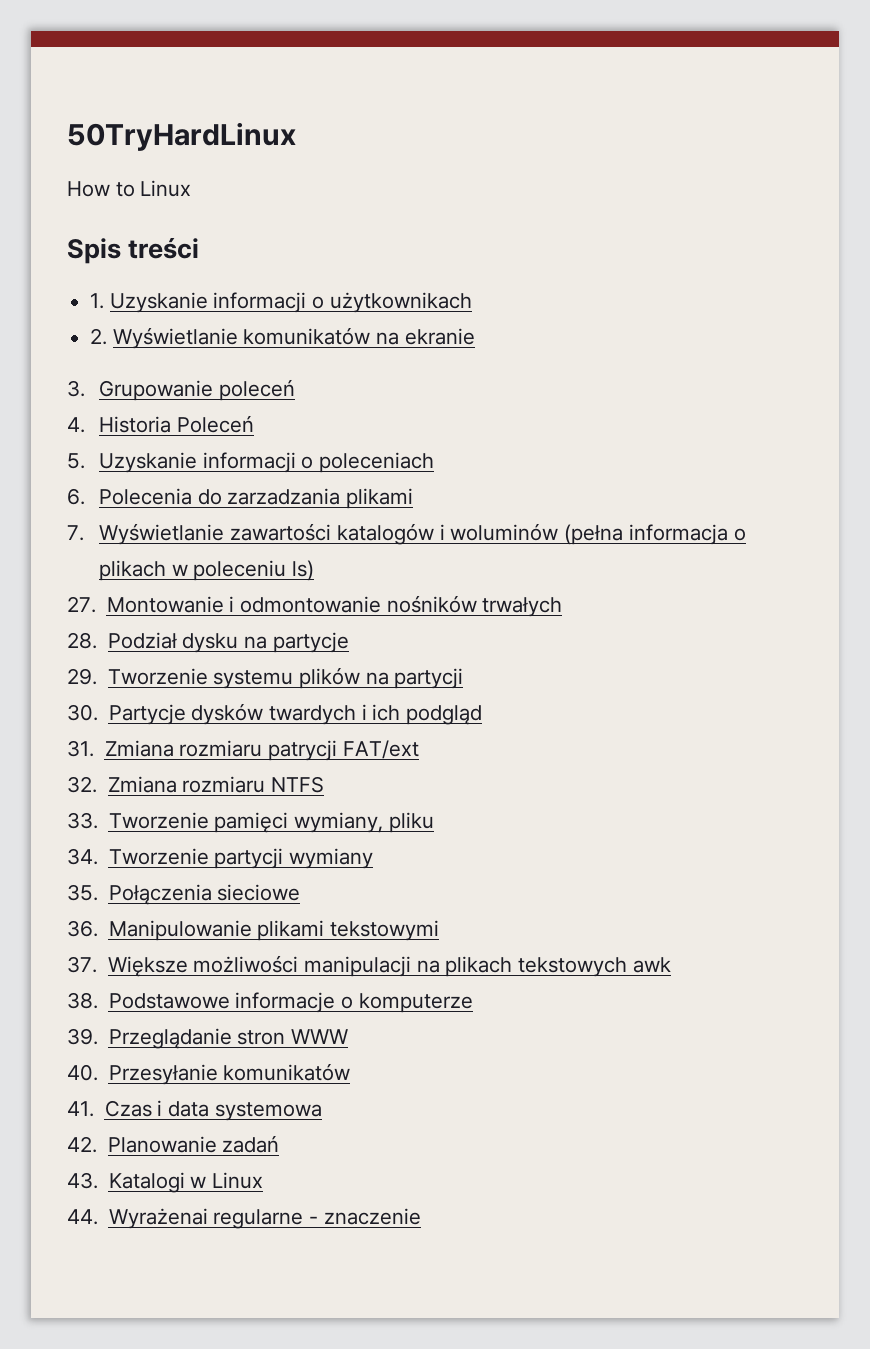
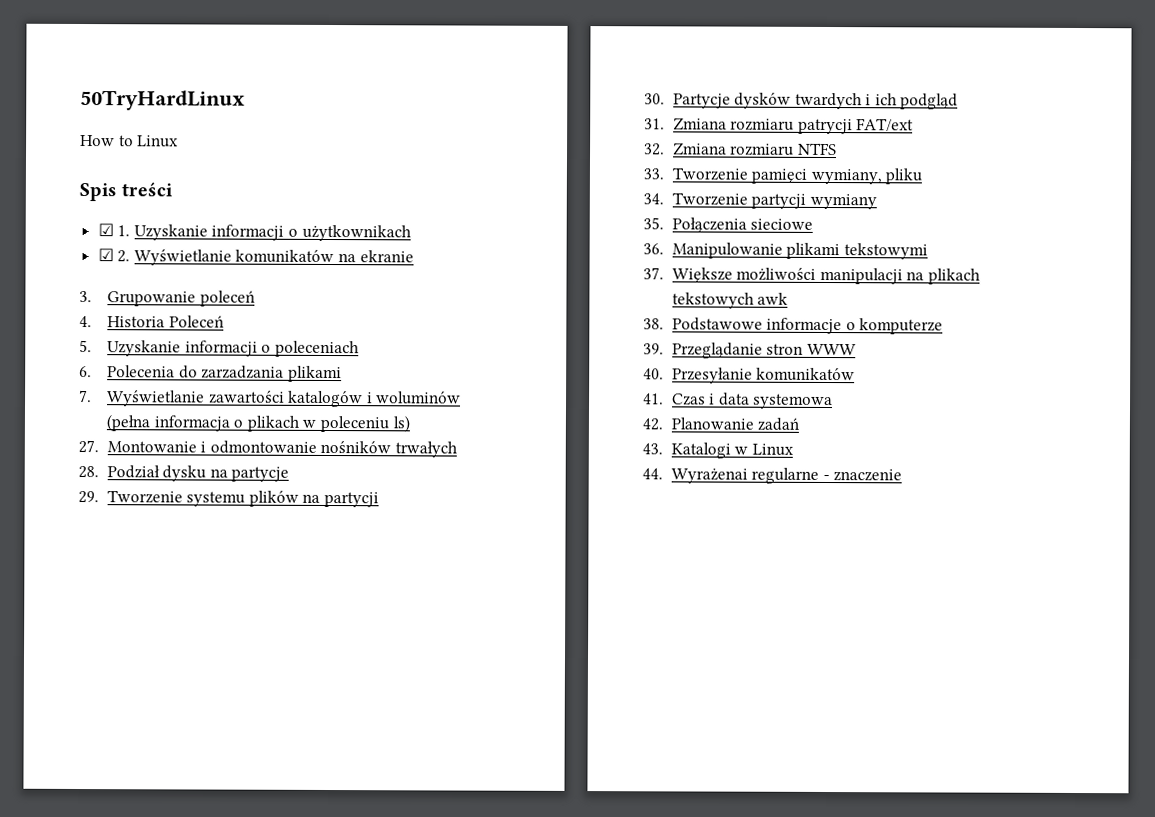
- 1. Uzyskanie informacji o użytkownikach
+ ☑ 1. Uzyskanie informacji o użytkownikach
- 2. Wyświetlanie komunikatów na ekranie
+ ☑ 2. Wyświetlanie komunikatów na ekranie

